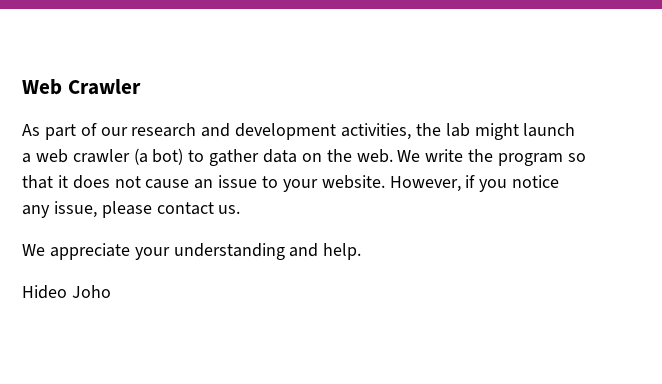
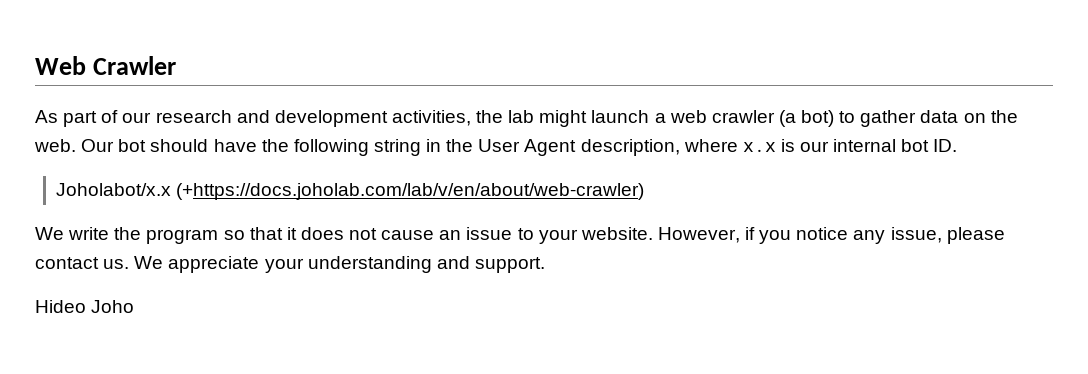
- As part of our research and development activities, the lab might launch a web crawler (a bot) to gather data on the web. We write the program so that it does not cause an issue to your website.
+ As part of our research and development activities, the lab might launch a web crawler (a bot) to gather data on the web. Our bot should have the following string in the User Agent description, where x.x is our internal bot ID.
+ Joholabot/x.x (+https://docs.joholab.com/lab/v/en/about/web-crawler)
+ We write the program so that it does not cause an issue to your website.
- However, if you notice any issue, please contact us.
- We appreciate your understanding and help.
+ However, if you notice any issue, please contact us. We appreciate your understanding and support.

